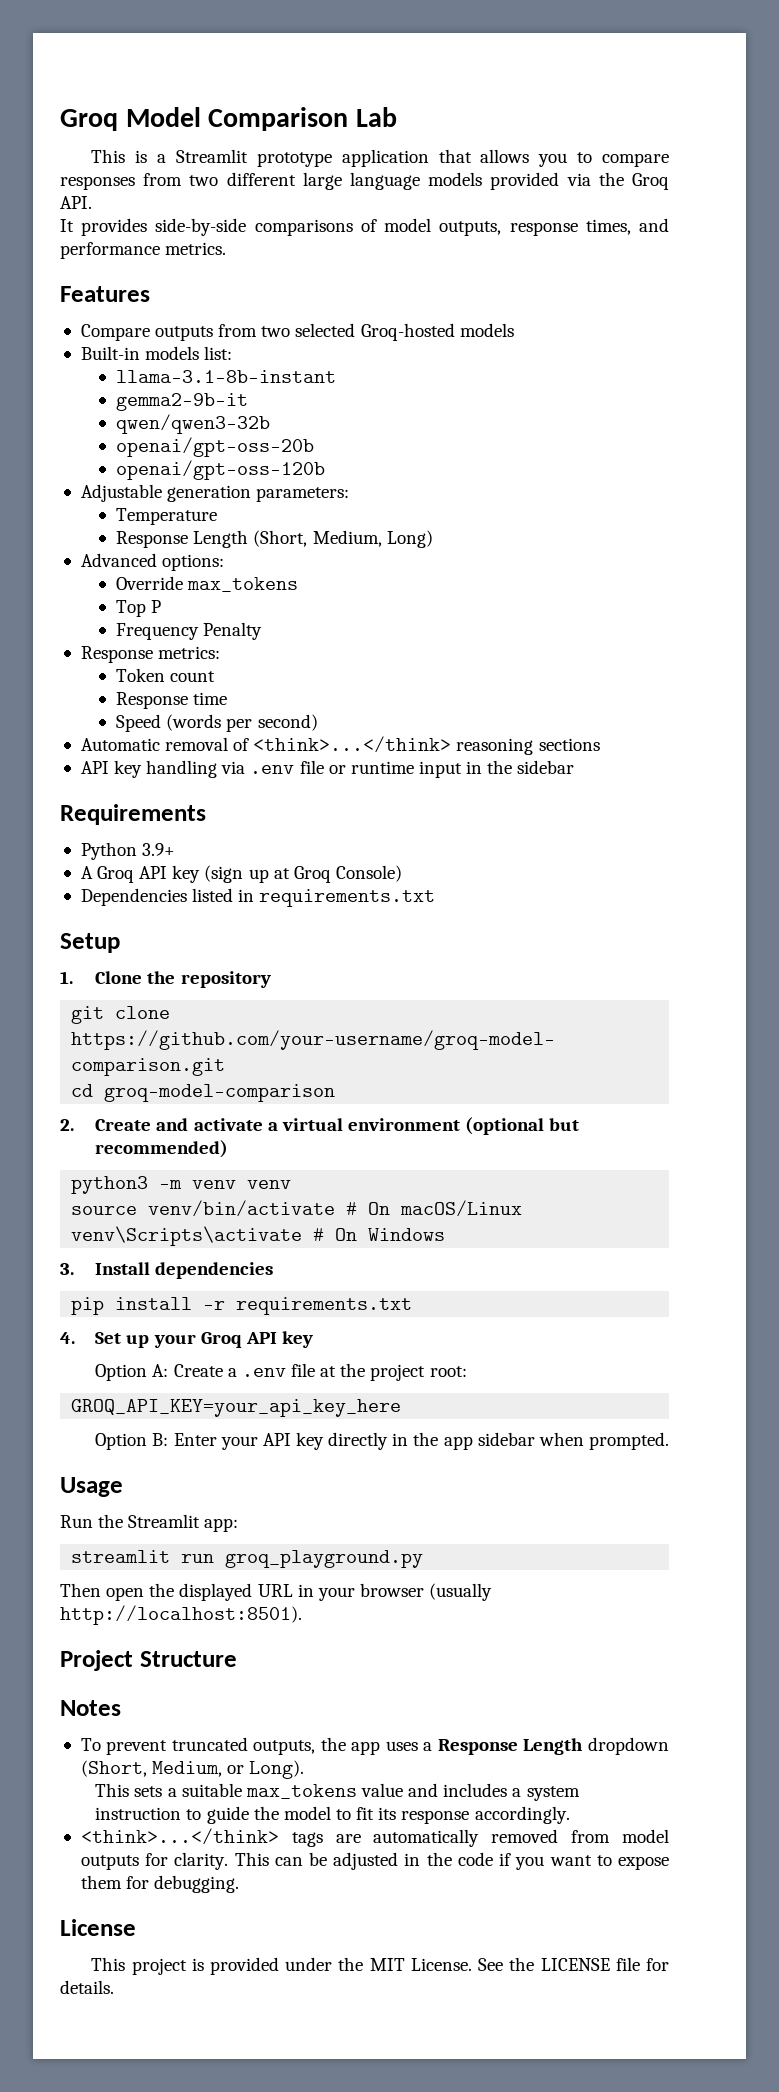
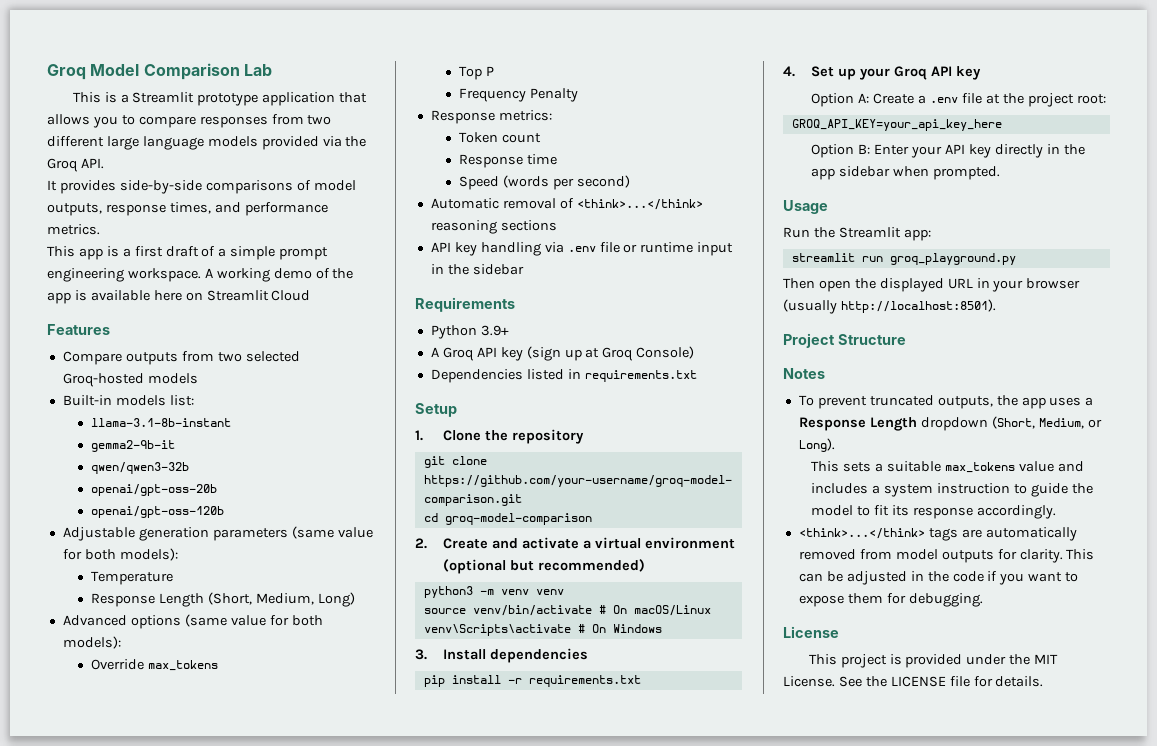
+ This app is a first draft of a simple prompt engineering workspace. A working demo of the app is available here on Streamlit Cloud
- Adjustable generation parameters:
+ Adjustable generation parameters (same value for both models):
- Advanced options:
+ Advanced options (same value for both models):

